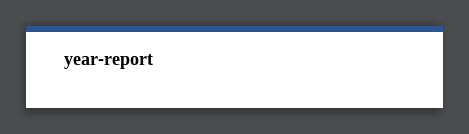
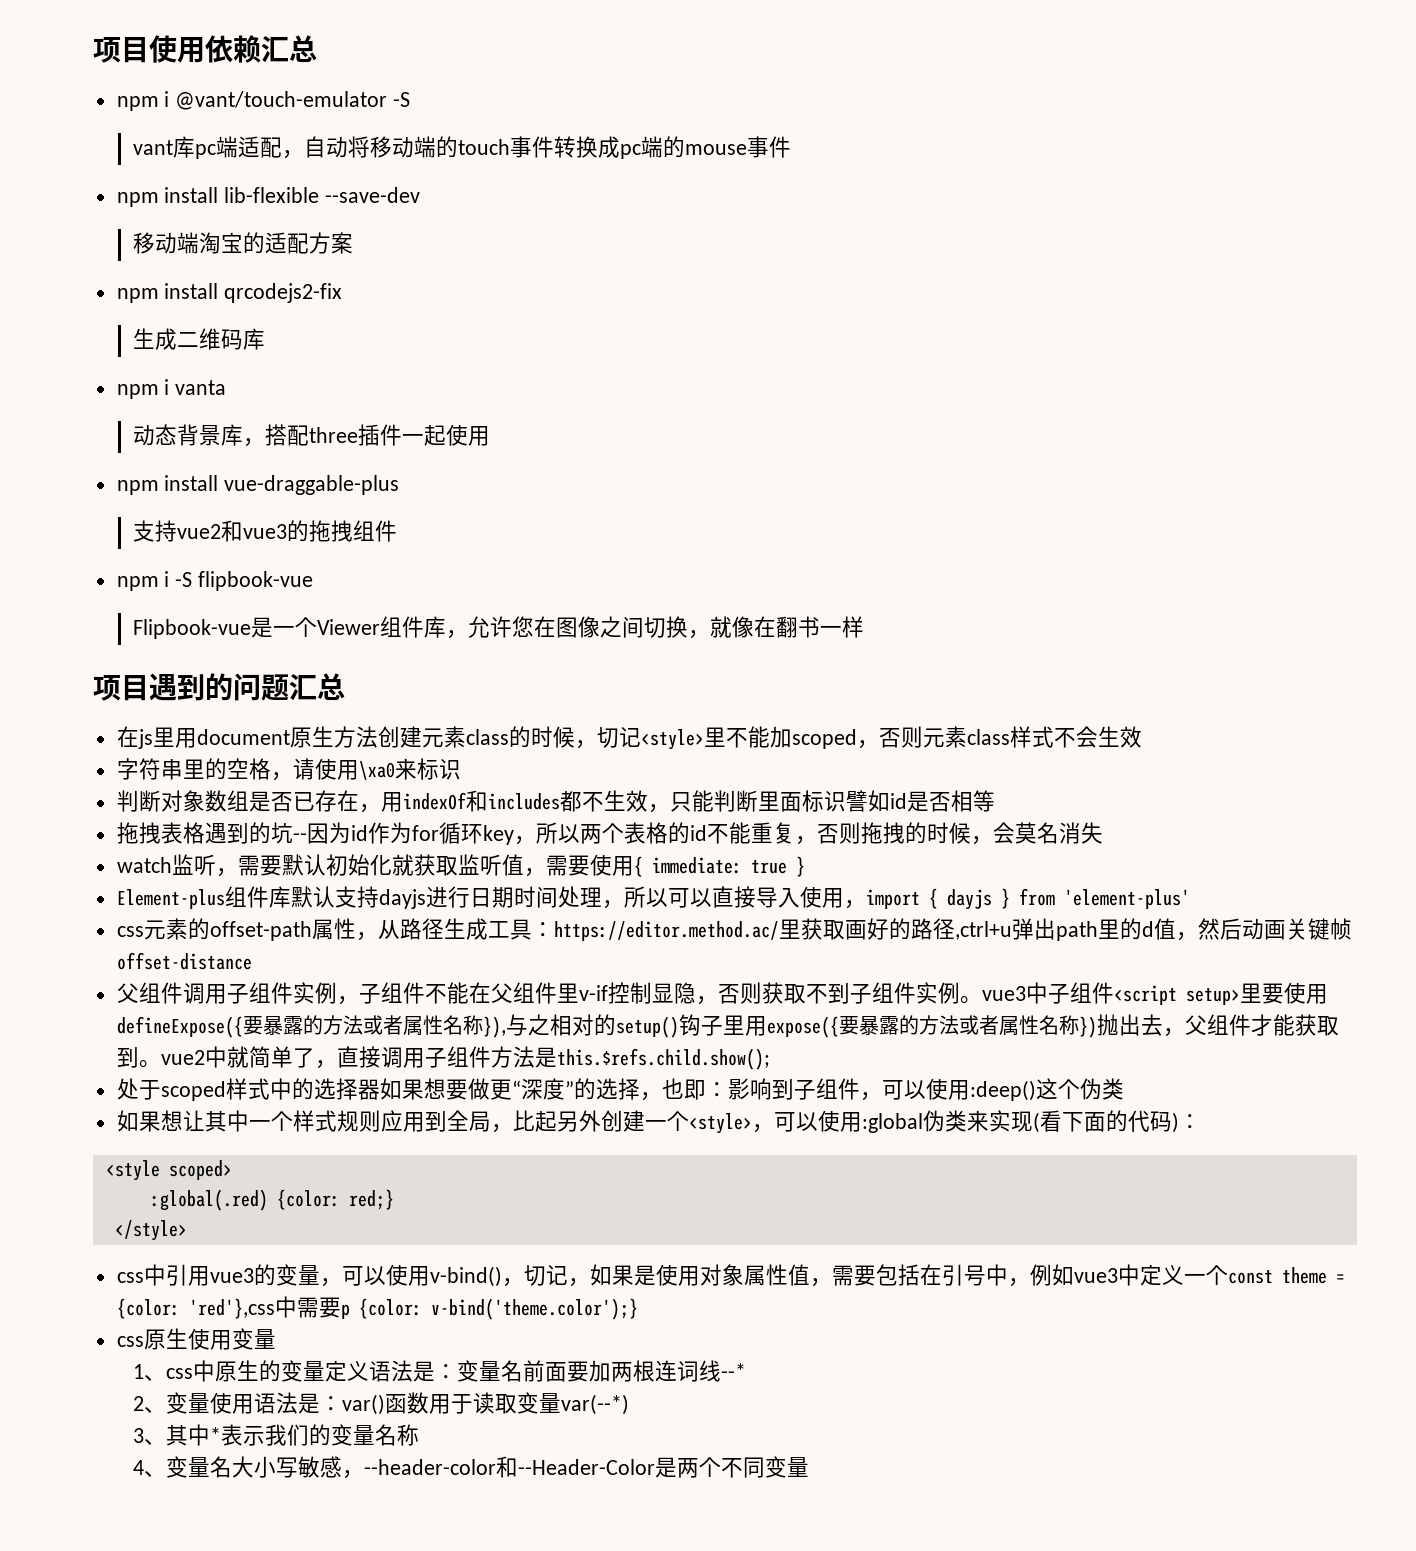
- year-report
+ 项目使用依赖汇总
+ npm i @vant/touch-emulator -S
+ vant库pc端适配，自动将移动端的touch事件转换成pc端的mouse事件
+ npm install lib-flexible --save-dev
+ 移动端淘宝的适配方案
+ npm install qrcodejs2-fix
+ 生成二维码库
+ npm i vanta
+ 动态背景库，搭配three插件一起使用
+ npm install vue-draggable-plus
+ 支持vue2和vue3的拖拽组件
+ npm i -S flipbook-vue
+ Flipbook-vue是一个Viewer组件库，允许您在图像之间切换，就像在翻书一样
+ 项目遇到的问题汇总
+ 在js里用document原生方法创建元素class的时候，切记<style>里不能加scoped，否则元素class样式不会生效
+ 字符串里的空格，请使用\xa0来标识
+ 判断对象数组是否已存在，用indexOf和includes都不生效，只能判断里面标识譬如id是否相等
+ 拖拽表格遇到的坑--因为id作为for循环key，所以两个表格的id不能重复，否则拖拽的时候，会莫名消失
+ watch监听，需要默认初始化就获取监听值，需要使用{ immediate: true }
+ Element-plus组件库默认支持dayjs进行日期时间处理，所以可以直接导入使用，import { dayjs } from 'element-plus'
+ css元素的offset-path属性，从路径生成工具：https://editor.method.ac/里获取画好的路径,ctrl+u弹出path里的d值，然后动画关键帧offset-distance
+ 父组件调用子组件实例，子组件不能在父组件里v-if控制显隐，否则获取不到子组件实例。vue3中子组件<script setup>里要使用defineExpose({要暴露的方法或者属性名称}),与之相对的setup()钩子里用expose({要暴露的方法或者属性名称})抛出去，父组件才能获取到。vue2中就简单了，直接调用子组件方法是this.$refs.child.show();
+ 处于scoped样式中的选择器如果想要做更“深度”的选择，也即：影响到子组件，可以使用:deep()这个伪类
+ 如果想让其中一个样式规则应用到全局，比起另外创建一个<style>，可以使用:global伪类来实现(看下面的代码)：
+ <style scoped>
+ :global(.red) {color: red;}
+ </style>
+ css中引用vue3的变量，可以使用v-bind()，切记，如果是使用对象属性值，需要包括在引号中，例如vue3中定义一个const theme = {color: 'red'},css中需要p {color: v-bind('theme.color');}
+ css原生使用变量
+ 1、css中原生的变量定义语法是：变量名前面要加两根连词线--*
+ 2、变量使用语法是：var()函数用于读取变量var(--*)
+ 3、其中*表示我们的变量名称
+ 4、变量名大小写敏感，--header-color和--Header-Color是两个不同变量

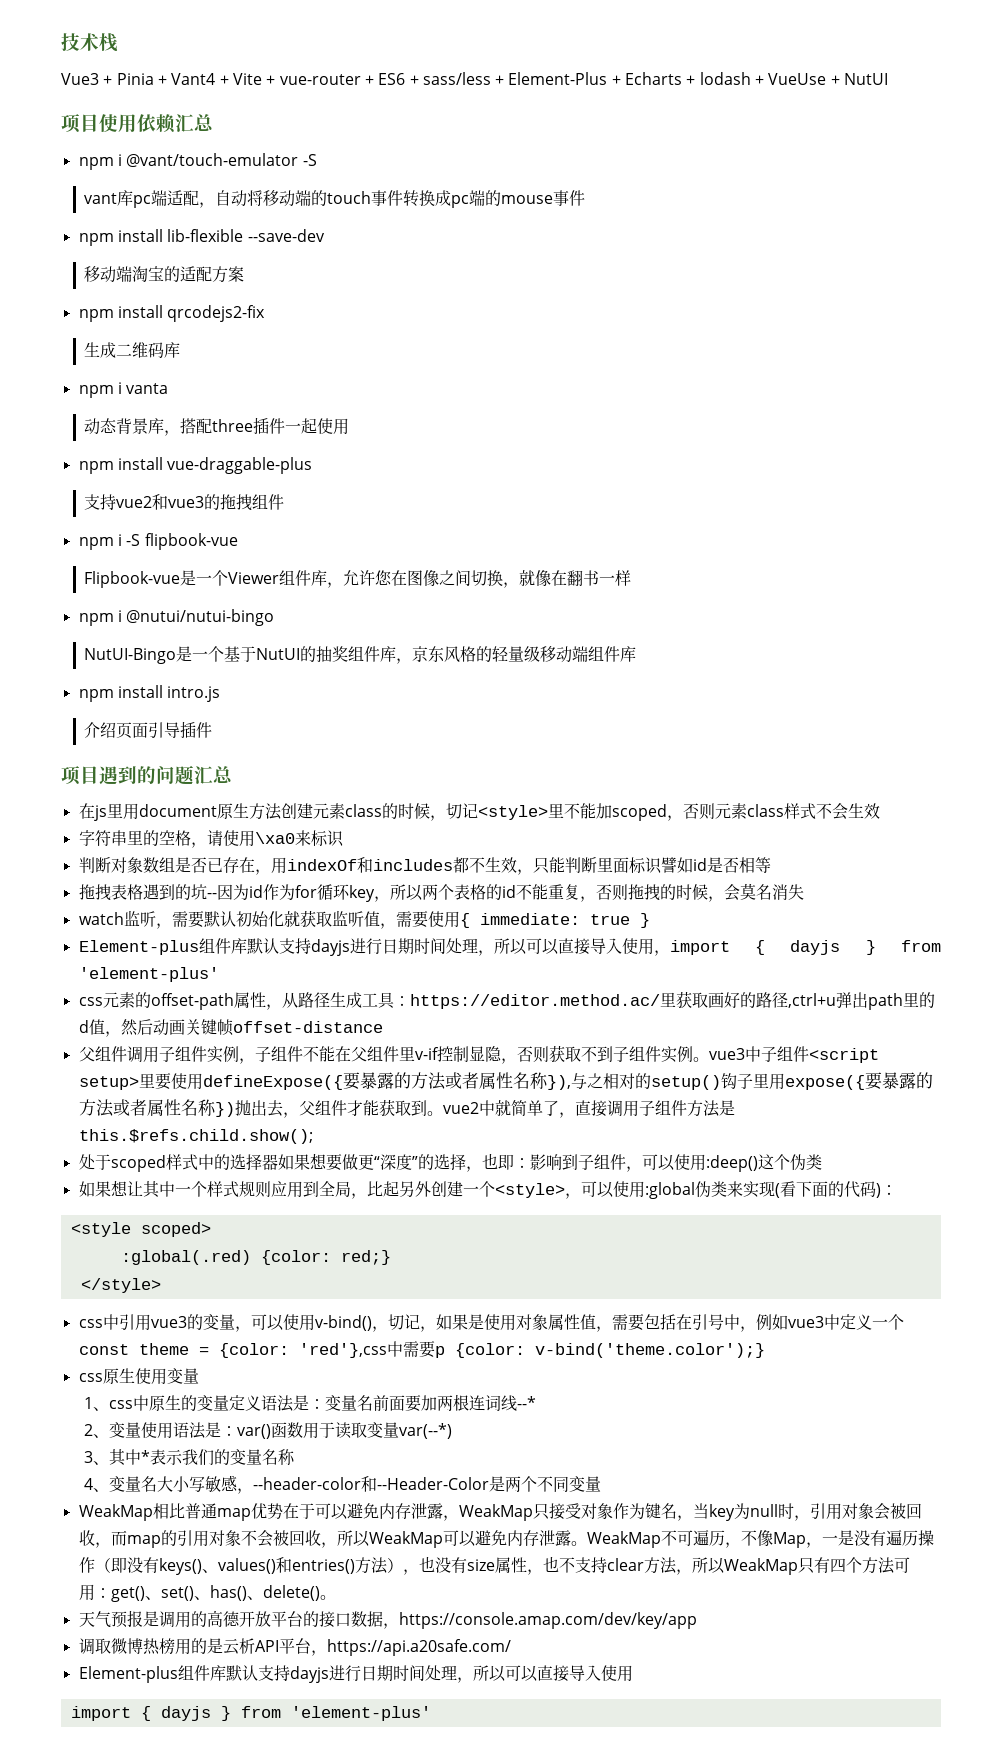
+ 技术栈
+ Vue3 + Pinia + Vant4 + Vite + vue-router + ES6 + sass/less + Element-Plus + Echarts + lodash + VueUse + NutUI
+ npm i @nutui/nutui-bingo
+ NutUI-Bingo是一个基于NutUI的抽奖组件库，京东风格的轻量级移动端组件库
+ npm install intro.js
+ 介绍页面引导插件
+ WeakMap相比普通map优势在于可以避免内存泄露，WeakMap只接受对象作为键名，当key为null时，引用对象会被回收，而map的引用对象不会被回收，所以WeakMap可以避免内存泄露。WeakMap不可遍历，不像Map，一是没有遍历操作（即没有keys()、values()和entries()方法），也没有size属性，也不支持clear方法，所以WeakMap只有四个方法可用：get()、set()、has()、delete()。
+ 天气预报是调用的高德开放平台的接口数据，https://console.amap.com/dev/key/app
+ 调取微博热榜用的是云析API平台，https://api.a20safe.com/
+ Element-plus组件库默认支持dayjs进行日期时间处理，所以可以直接导入使用
+ import { dayjs } from 'element-plus'

